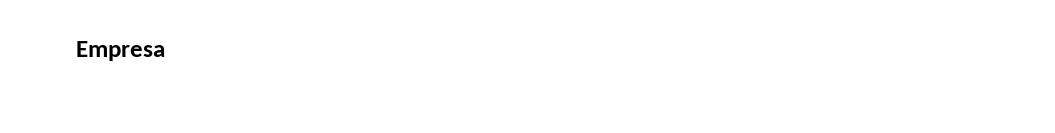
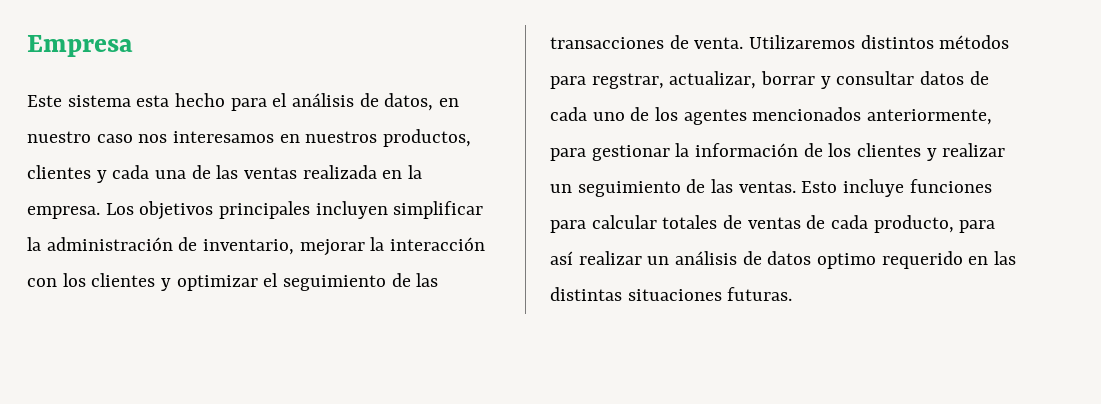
+ Este sistema esta hecho para el análisis de datos, en nuestro caso nos interesamos en nuestros productos, clientes y cada una de las ventas realizada en la empresa. Los objetivos principales incluyen simplificar la administración de inventario, mejorar la interacción con los clientes y optimizar el seguimiento de las transacciones de venta. Utilizaremos distintos métodos para regstrar, actualizar, borrar y consultar datos de cada uno de los agentes mencionados anteriormente, para gestionar la información de los clientes y realizar un seguimiento de las ventas. Esto incluye funciones para calcular totales de ventas de cada producto, para así realizar un análisis de datos optimo requerido en las distintas situaciones futuras.

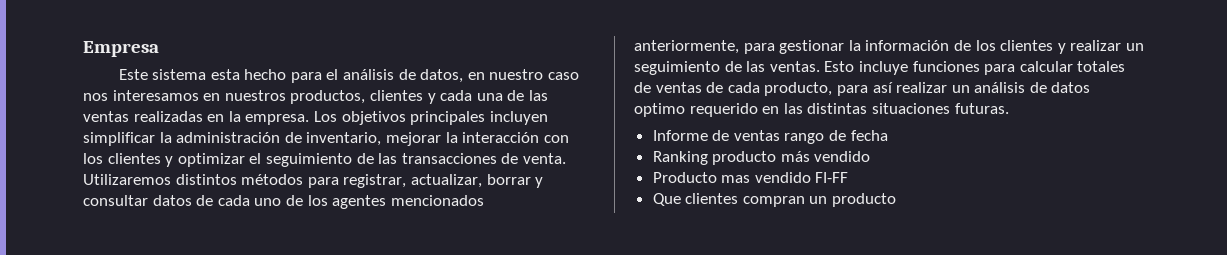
- Este sistema esta hecho para el análisis de datos, en nuestro caso nos interesamos en nuestros productos, clientes y cada una de las ventas realizada en la empresa.
+ Este sistema esta hecho para el análisis de datos, en nuestro caso nos interesamos en nuestros productos, clientes y cada una de las ventas realizadas en la empresa.
- Utilizaremos distintos métodos para regstrar, actualizar, borrar y consultar datos de cada uno de los agentes mencionados anteriormente, para gestionar la información de los clientes y realizar un seguimiento de las ventas.
+ Utilizaremos distintos métodos para registrar, actualizar, borrar y consultar datos de cada uno de los agentes mencionados anteriormente, para gestionar la información de los clientes y realizar un seguimiento de las ventas.
+ Informe de ventas rango de fecha
+ Ranking producto más vendido
+ Producto mas vendido FI-FF
+ Que clientes compran un producto

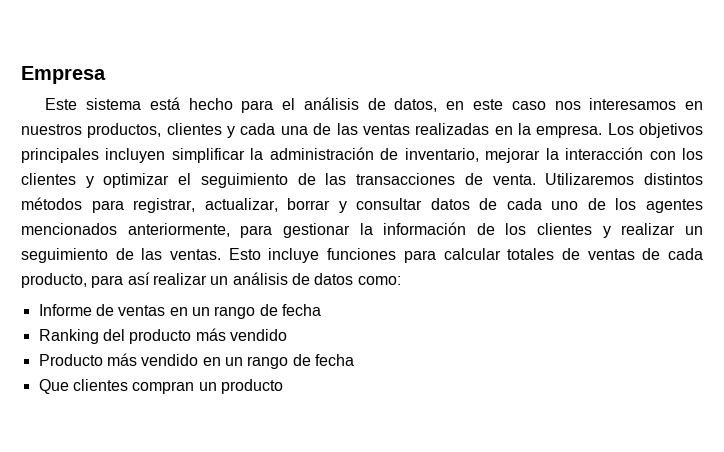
- Este sistema esta hecho para el análisis de datos, en nuestro caso nos interesamos en nuestros productos, clientes y cada una de las ventas realizadas en la empresa.
+ Este sistema está hecho para el análisis de datos, en este caso nos interesamos en nuestros productos, clientes y cada una de las ventas realizadas en la empresa.
- Esto incluye funciones para calcular totales de ventas de cada producto, para así realizar un análisis de datos optimo requerido en las distintas situaciones futuras.
+ Esto incluye funciones para calcular totales de ventas de cada producto, para así realizar un análisis de datos como:
- Informe de ventas rango de fecha
+ Informe de ventas en un rango de fecha
- Ranking producto más vendido
+ Ranking del producto más vendido
- Producto mas vendido FI-FF
+ Producto más vendido en un rango de fecha

